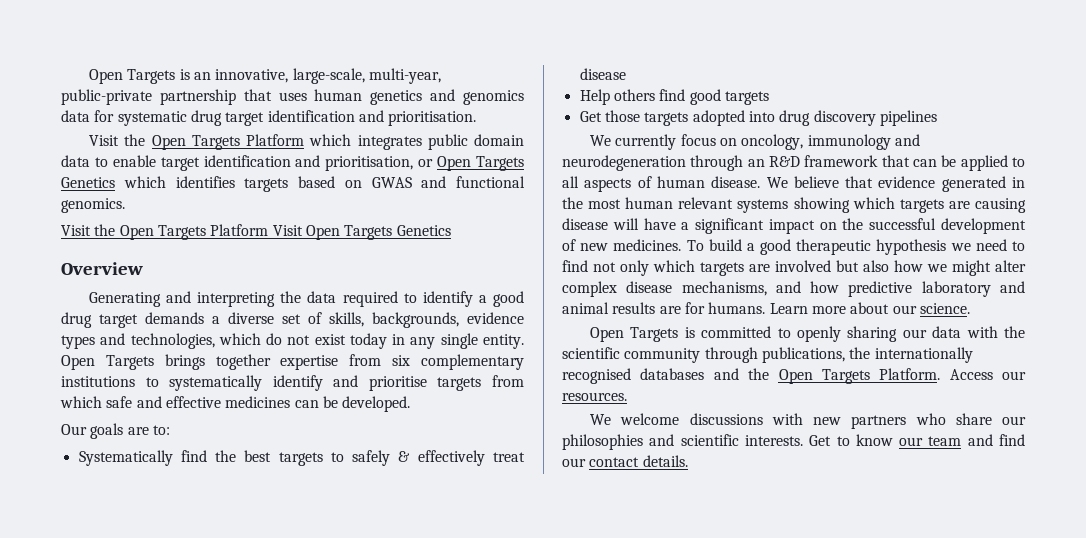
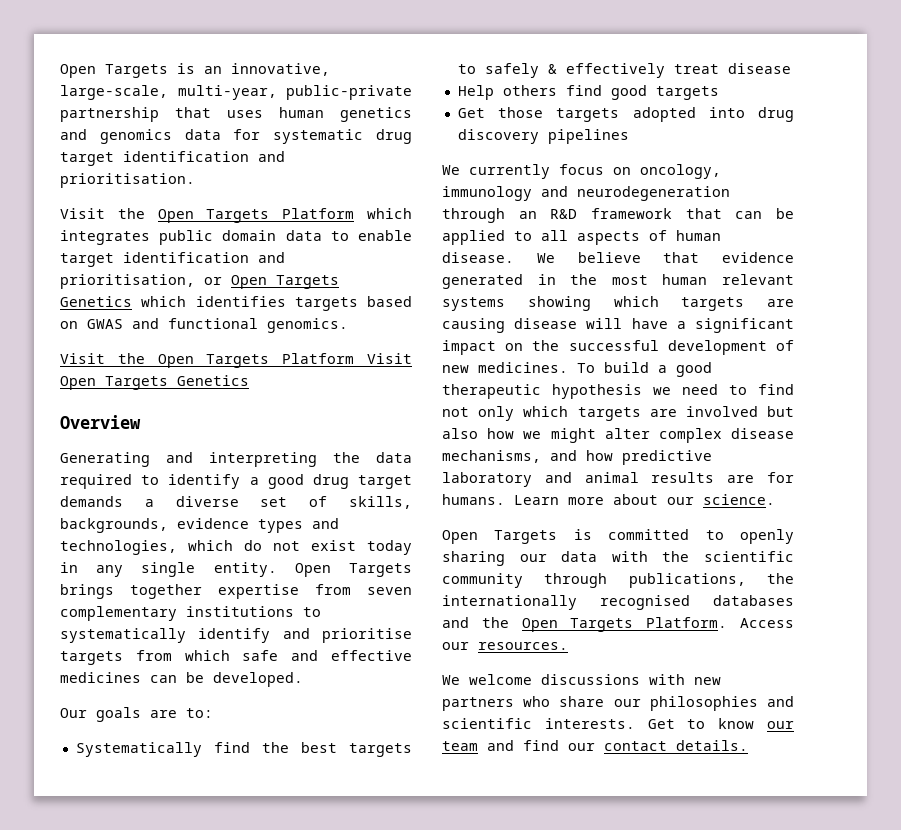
- Open Targets brings together expertise from six complementary institutions to systematically identify and prioritise targets from which safe and effective medicines can be developed.
+ Open Targets brings together expertise from seven complementary institutions to systematically identify and prioritise targets from which safe and effective medicines can be developed.

